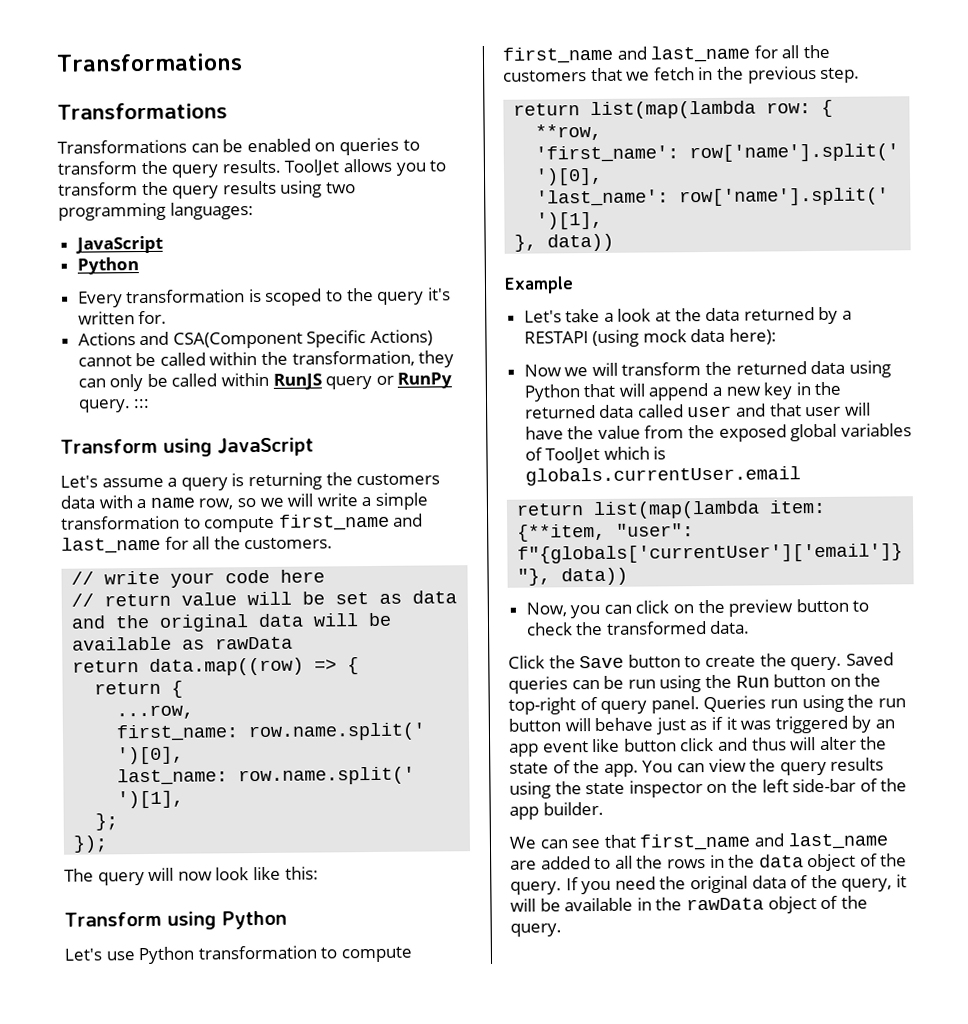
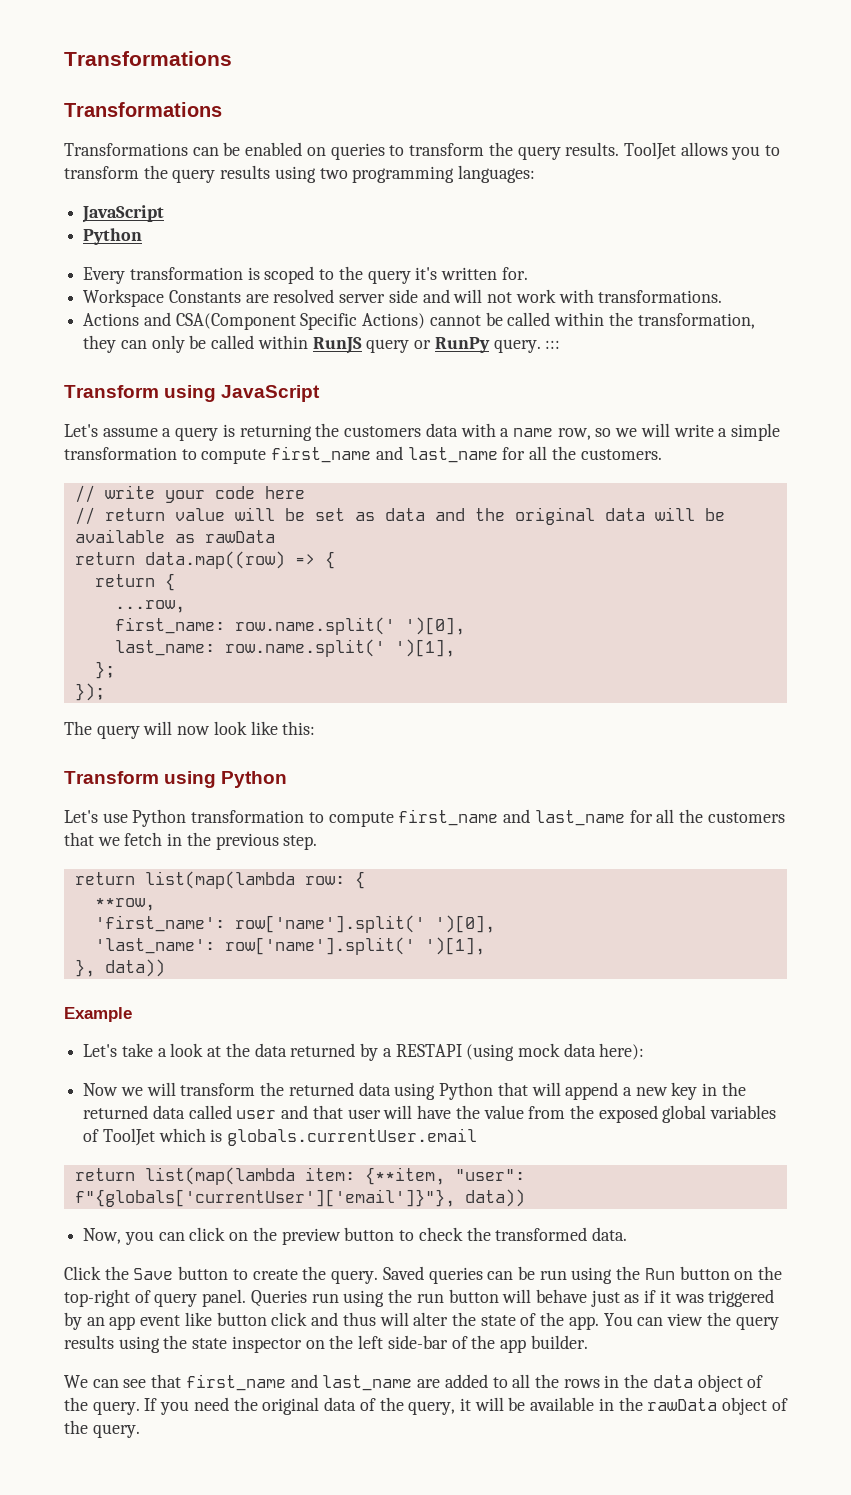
+ Workspace Constants are resolved server side and will not work with transformations.

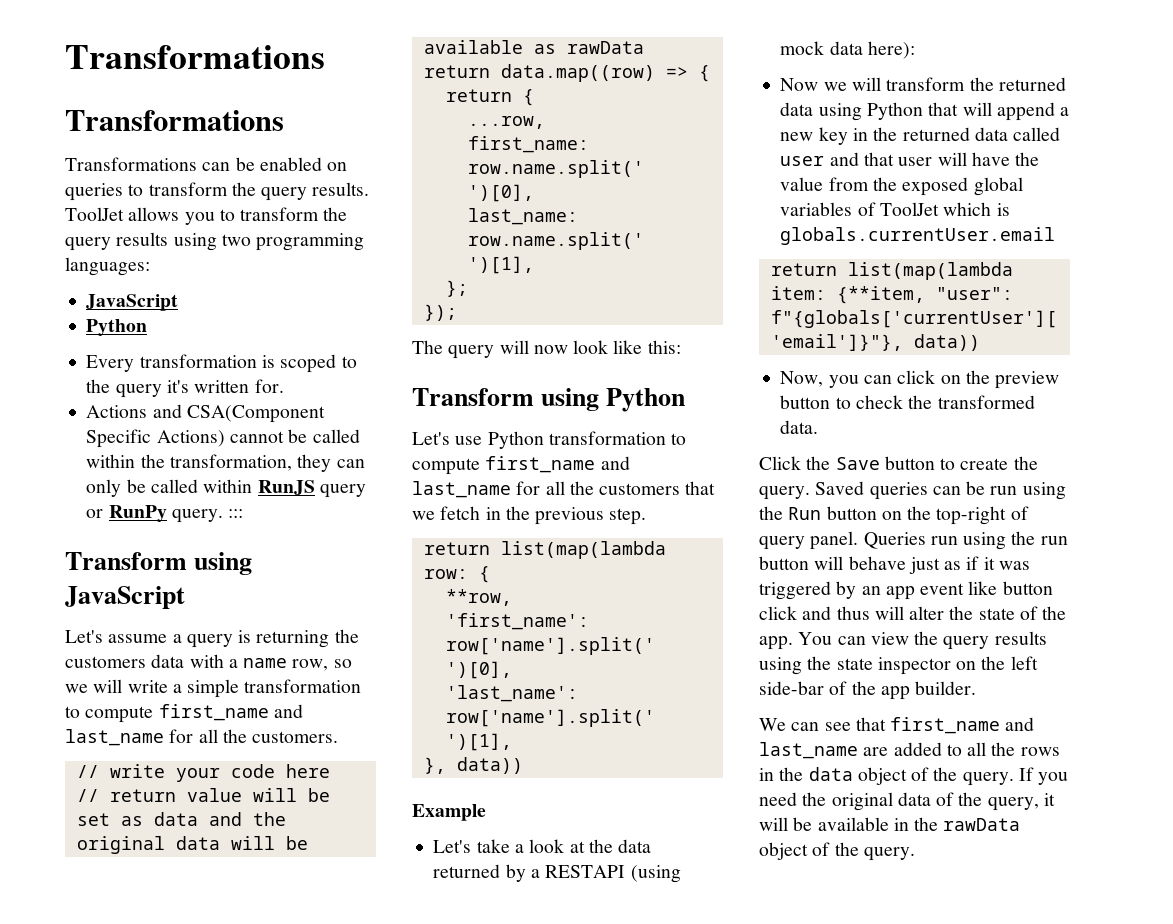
- Workspace Constants are resolved server side and will not work with transformations.

